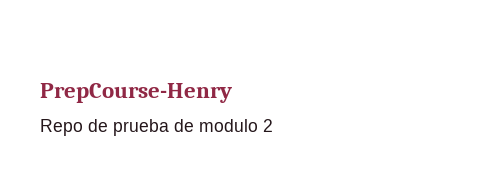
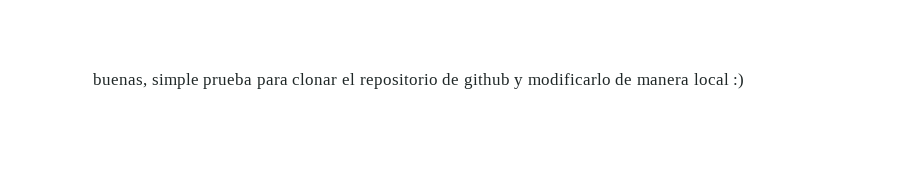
- PrepCourse-Henry
- Repo de prueba de modulo 2
+ buenas, simple prueba para clonar el repositorio de github y modificarlo de manera local :)

